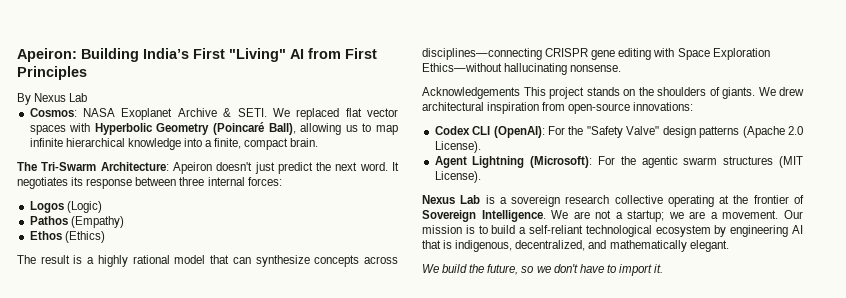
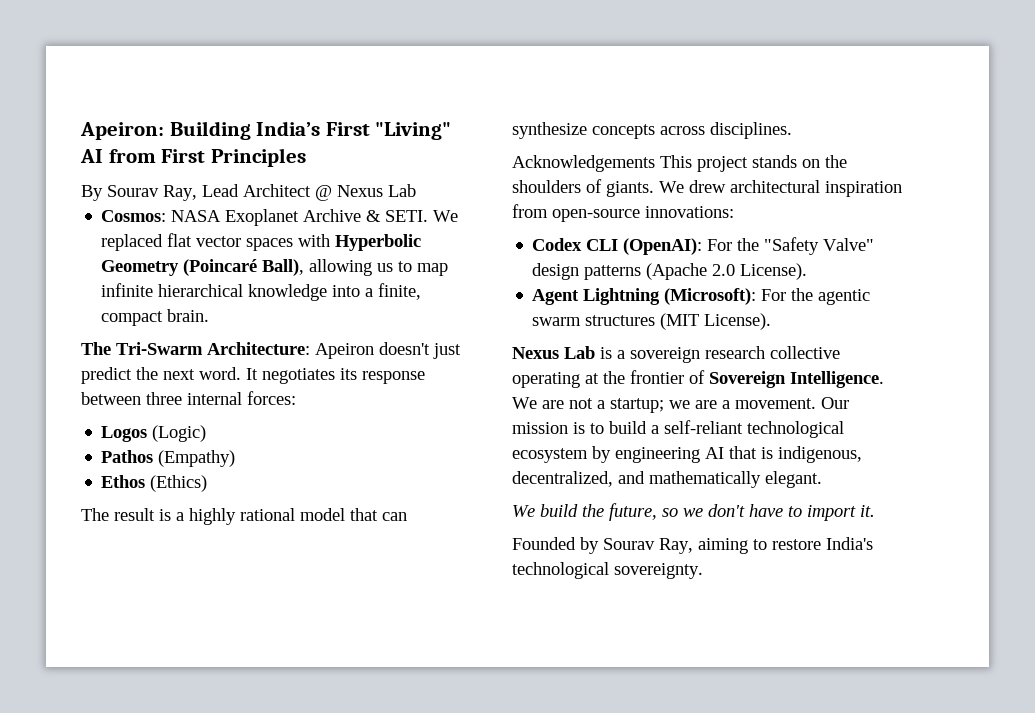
- By Nexus Lab
+ By Sourav Ray, Lead Architect @ Nexus Lab
- The result is a highly rational model that can synthesize concepts across disciplines—connecting CRISPR gene editing with Space Exploration Ethics—without hallucinating nonsense.
+ The result is a highly rational model that can synthesize concepts across disciplines.
+ Founded by Sourav Ray, aiming to restore India's technological sovereignty.

